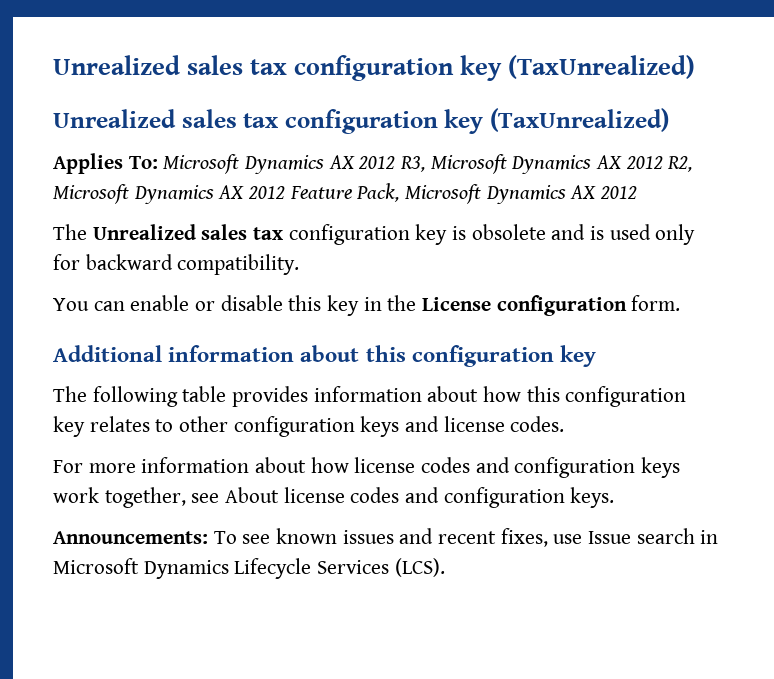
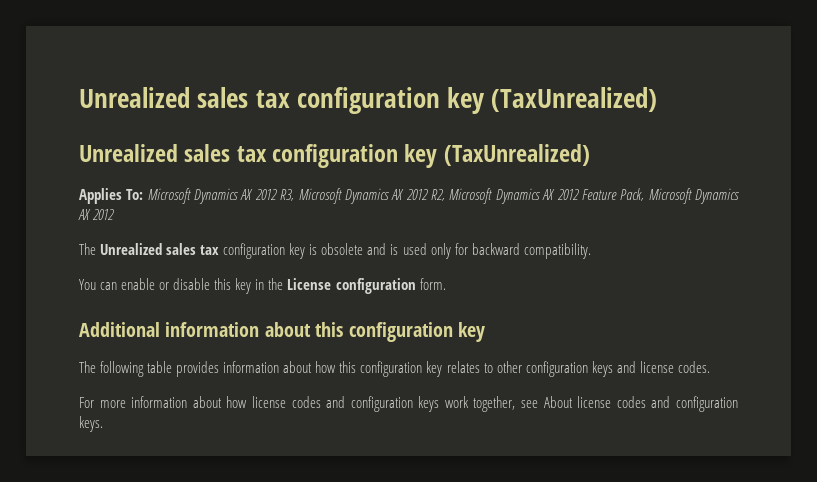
- Announcements: To see known issues and recent fixes, use Issue search in Microsoft Dynamics Lifecycle Services (LCS).

